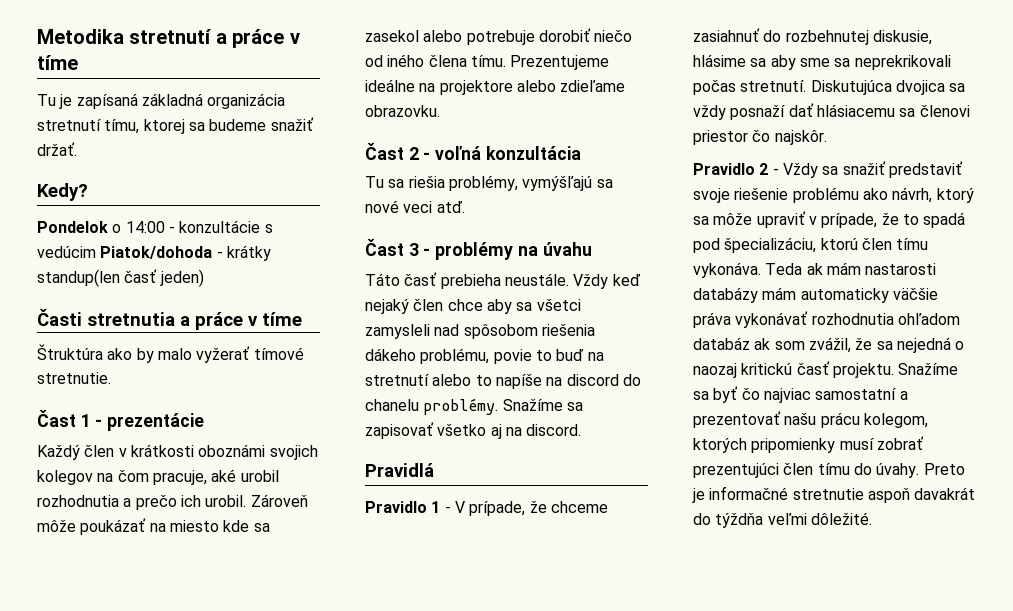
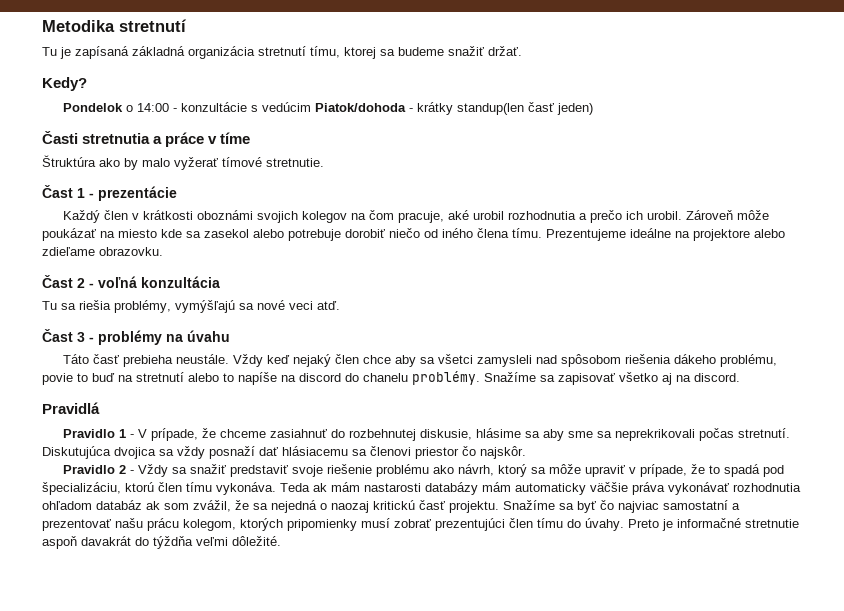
- Metodika stretnutí a práce v tíme
+ Metodika stretnutí

